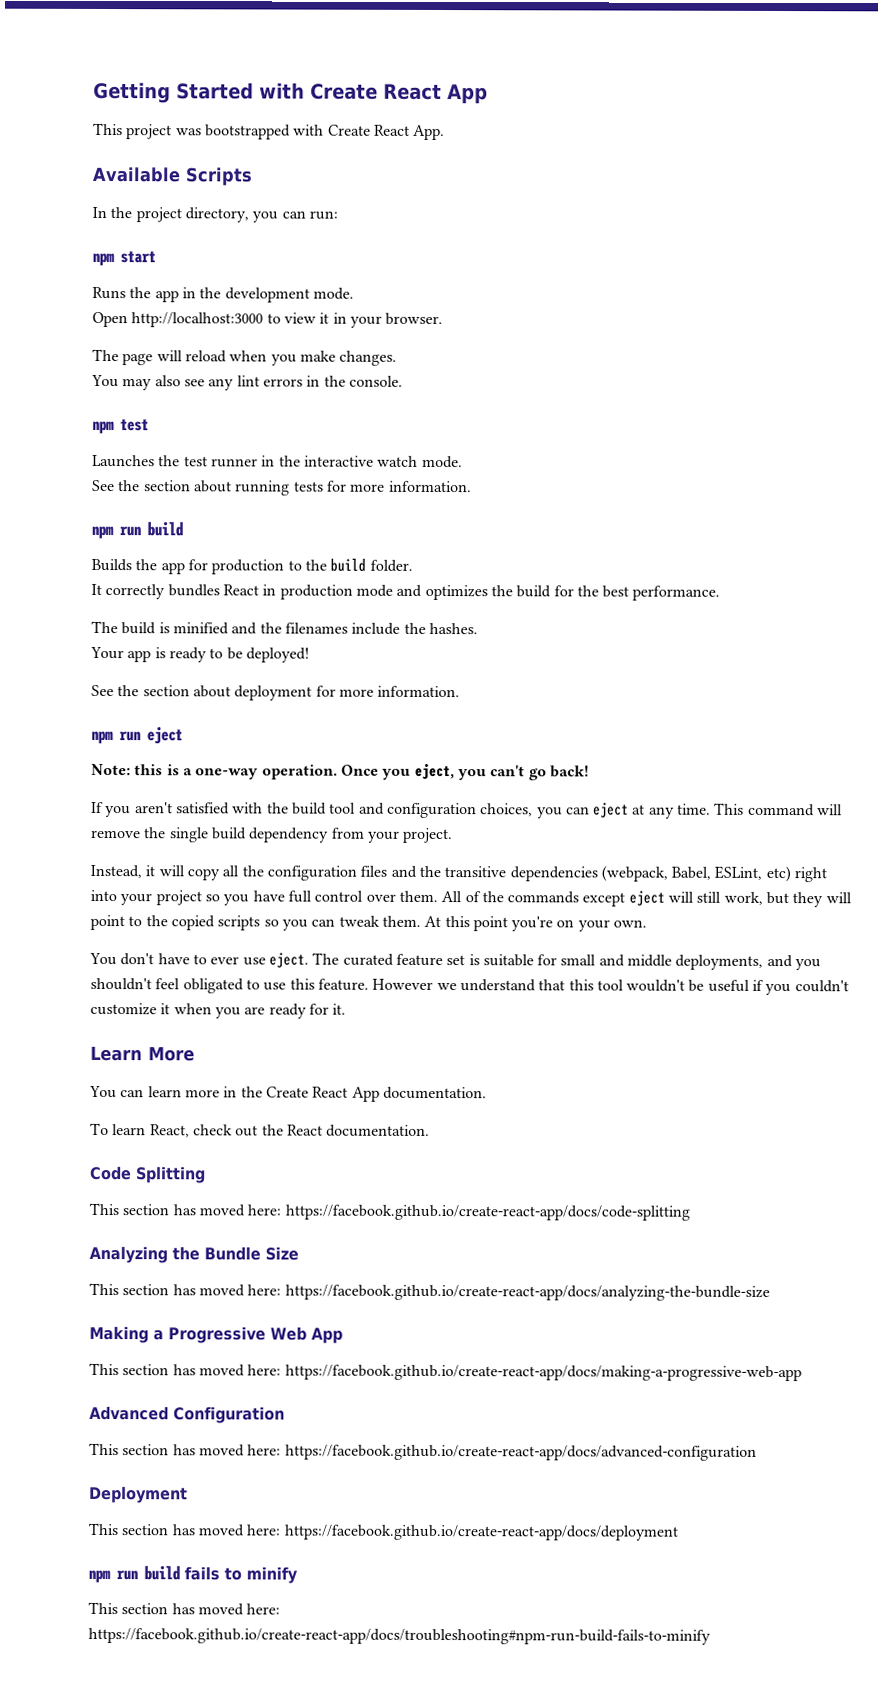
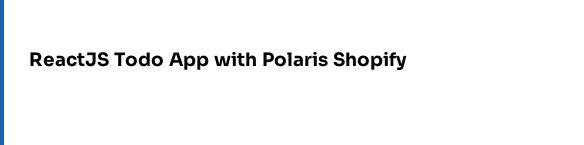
- Getting Started with Create React App
- This project was bootstrapped with Create React App.
- Available Scripts
- In the project directory, you can run:
- npm start
- Runs the app in the development mode.
- Open http://localhost:3000 to view it in your browser.
- The page will reload when you make changes.
- You may also see any lint errors in the console.
- npm test
- Launches the test runner in the interactive watch mode.
- See the section about running tests for more information.
- npm run build
- Builds the app for production to the build folder.
- It correctly bundles React in production mode and optimizes the build for the best performance.
- The build is minified and the filenames include the hashes.
- Your app is ready to be deployed!
- See the section about deployment for more information.
- npm run eject
- Note: this is a one-way operation. Once you eject, you can't go back!
- If you aren't satisfied with the build tool and configuration choices, you can eject at any time. This command will remove the single build dependency from your project.
- Instead, it will copy all the configuration files and the transitive dependencies (webpack, Babel, ESLint, etc) right into your project so you have full control over them. All of the commands except eject will still work, but they will point to the copied scripts so you can tweak them. At this point you're on your own.
- You don't have to ever use eject. The curated feature set is suitable for small and middle deployments, and you shouldn't feel obligated to use this feature. However we understand that this tool wouldn't be useful if you couldn't customize it when you are ready for it.
- Learn More
- You can learn more in the Create React App documentation.
- To learn React, check out the React documentation.
- Code Splitting
- This section has moved here: https://facebook.github.io/create-react-app/docs/code-splitting
- Analyzing the Bundle Size
- This section has moved here: https://facebook.github.io/create-react-app/docs/analyzing-the-bundle-size
- Making a Progressive Web App
- This section has moved here: https://facebook.github.io/create-react-app/docs/making-a-progressive-web-app
- Advanced Configuration
- This section has moved here: https://facebook.github.io/create-react-app/docs/advanced-configuration
- Deployment
- This section has moved here: https://facebook.github.io/create-react-app/docs/deployment
- npm run build fails to minify
- This section has moved here: https://facebook.github.io/create-react-app/docs/troubleshooting#npm-run-build-fails-to-minify
+ ReactJS Todo App with Polaris Shopify

